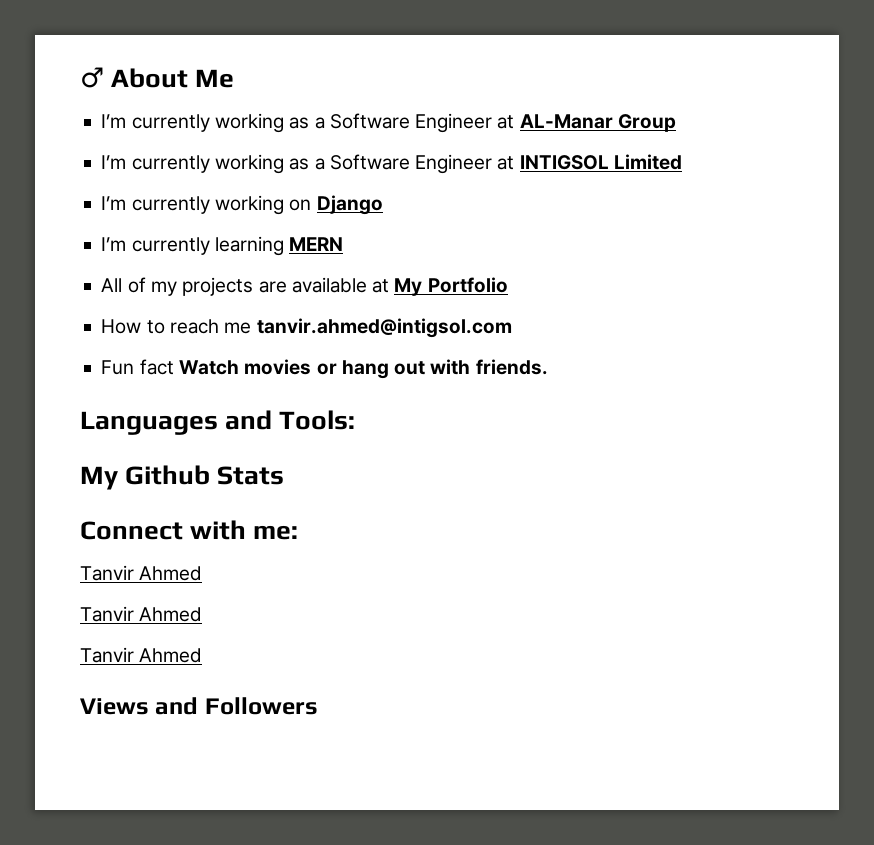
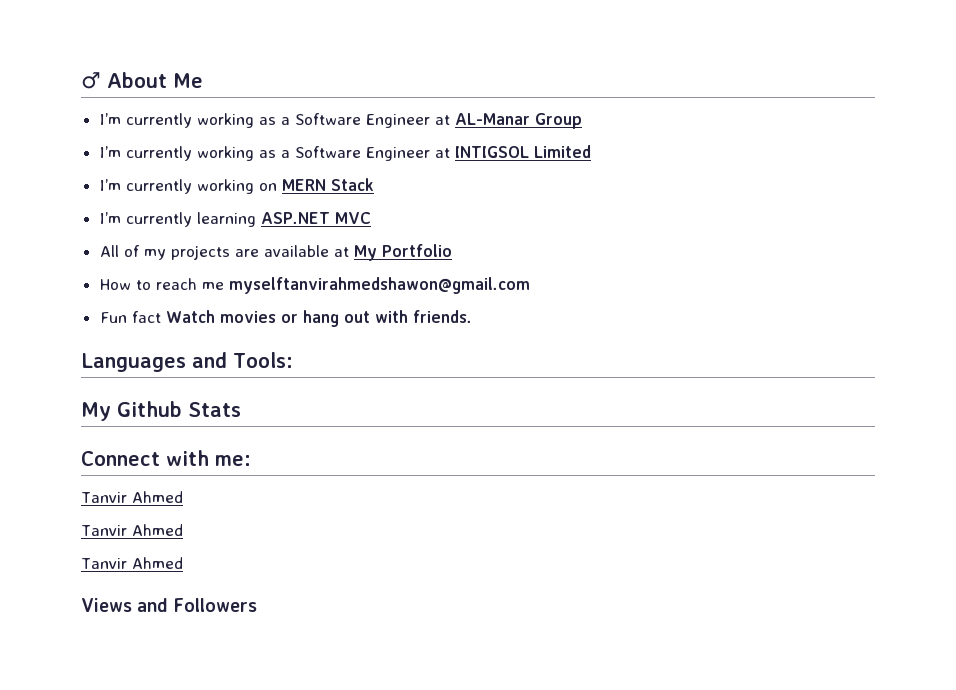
- I’m currently working on Django
+ I’m currently working on MERN Stack
- I’m currently learning MERN
+ I’m currently learning ASP.NET MVC
- How to reach me tanvir.ahmed@intigsol.com
+ How to reach me myselftanvirahmedshawon@gmail.com

